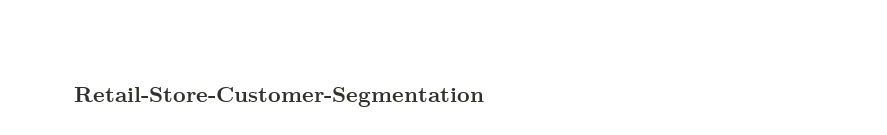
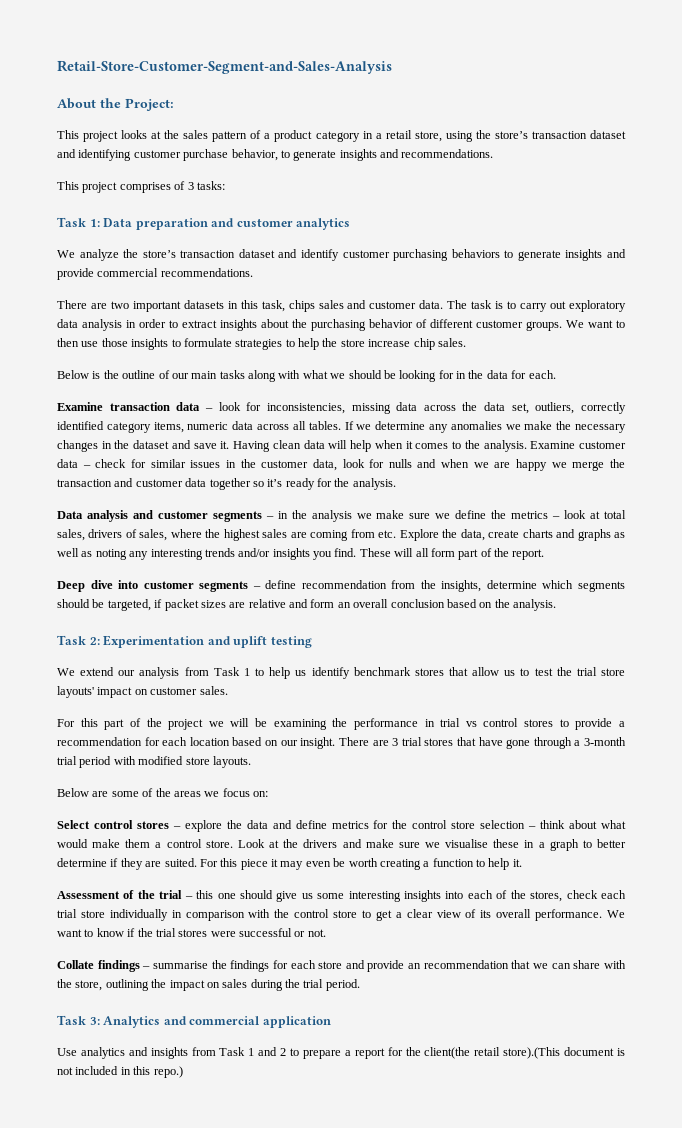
- Retail-Store-Customer-Segmentation
+ Retail-Store-Customer-Segment-and-Sales-Analysis
+ About the Project:
+ This project looks at the sales pattern of a product category in a retail store, using the store’s transaction dataset and identifying customer purchase behavior, to generate insights and recommendations.
+ This project comprises of 3 tasks:
+ Task 1: Data preparation and customer analytics
+ We analyze the store’s transaction dataset and identify customer purchasing behaviors to generate insights and provide commercial recommendations.
+ There are two important datasets in this task, chips sales and customer data. The task is to carry out exploratory data analysis in order to extract insights about the purchasing behavior of different customer groups. We want to then use those insights to formulate strategies to help the store increase chip sales.
+ Below is the outline of our main tasks along with what we should be looking for in the data for each.
+ Examine transaction data – look for inconsistencies, missing data across the data set, outliers, correctly identified category items, numeric data across all tables. If we determine any anomalies we make the necessary changes in the dataset and save it. Having clean data will help when it comes to the analysis. Examine customer data – check for similar issues in the customer data, look for nulls and when we are happy we merge the transaction and customer data together so it’s ready for the analysis.
+ Data analysis and customer segments – in the analysis we make sure we define the metrics – look at total sales, drivers of sales, where the highest sales are coming from etc. Explore the data, create charts and graphs as well as noting any interesting trends and/or insights you find. These will all form part of the report.
+ Deep dive into customer segments – define recommendation from the insights, determine which segments should be targeted, if packet sizes are relative and form an overall conclusion based on the analysis.
+ Task 2: Experimentation and uplift testing
+ We extend our analysis from Task 1 to help us identify benchmark stores that allow us to test the trial store layouts' impact on customer sales.
+ For this part of the project we will be examining the performance in trial vs control stores to provide a recommendation for each location based on our insight. There are 3 trial stores that have gone through a 3-month trial period with modified store layouts.
+ Below are some of the areas we focus on:
+ Select control stores – explore the data and define metrics for the control store selection – think about what would make them a control store. Look at the drivers and make sure we visualise these in a graph to better determine if they are suited. For this piece it may even be worth creating a function to help it.
+ Assessment of the trial – this one should give us some interesting insights into each of the stores, check each trial store individually in comparison with the control store to get a clear view of its overall performance. We want to know if the trial stores were successful or not.
+ Collate findings – summarise the findings for each store and provide an recommendation that we can share with the store, outlining the impact on sales during the trial period.
+ Task 3: Analytics and commercial application
+ Use analytics and insights from Task 1 and 2 to prepare a report for the client(the retail store).(This document is not included in this repo.)

